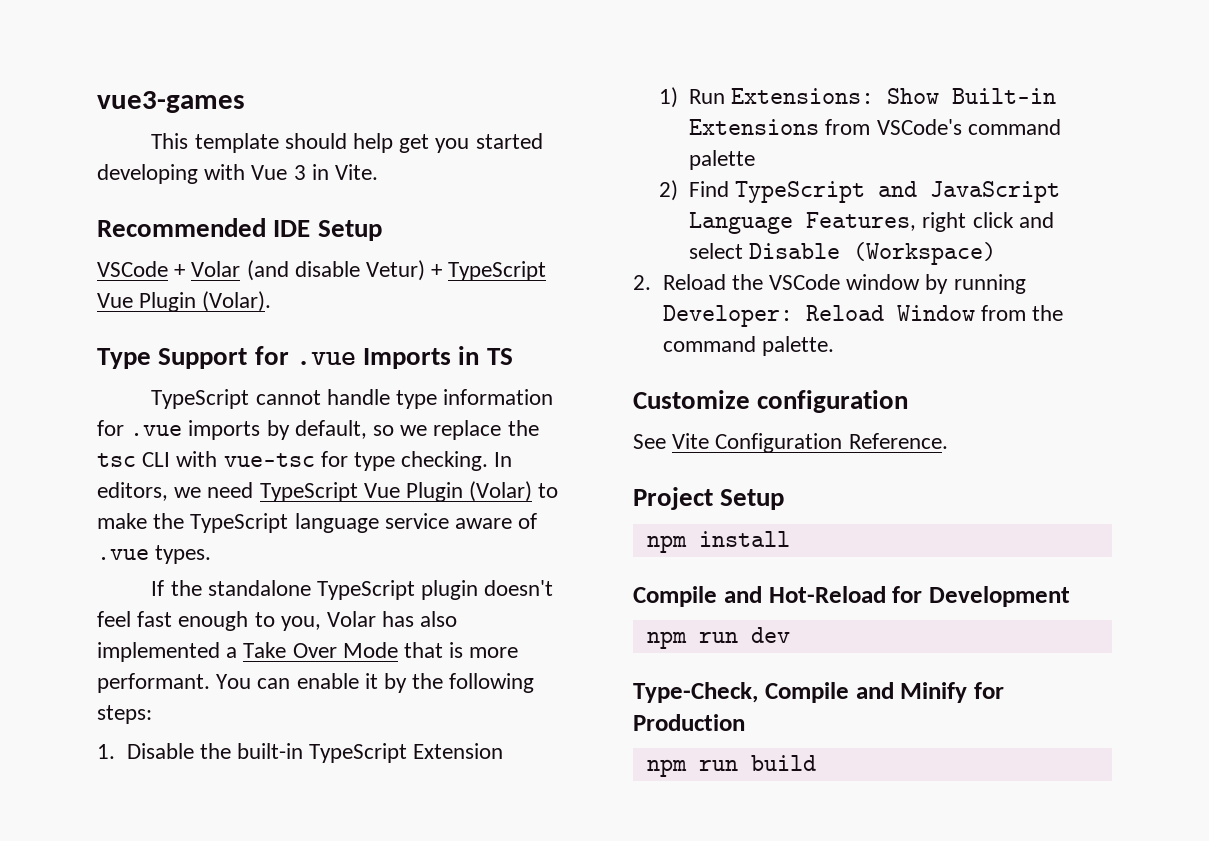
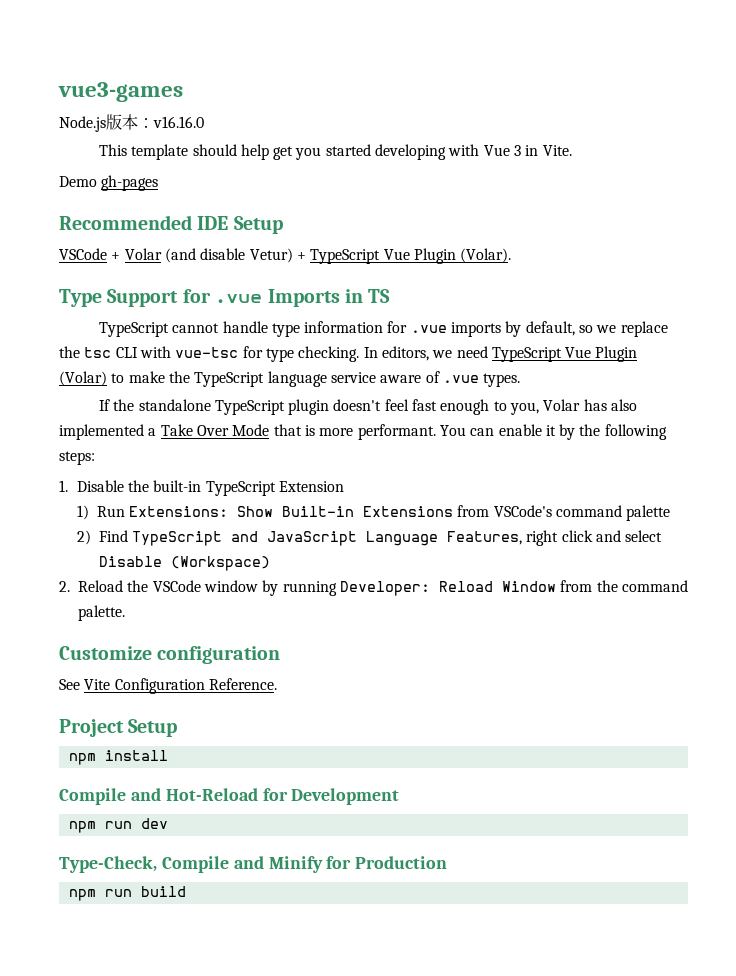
+ Node.js版本：v16.16.0
+ Demo gh-pages

